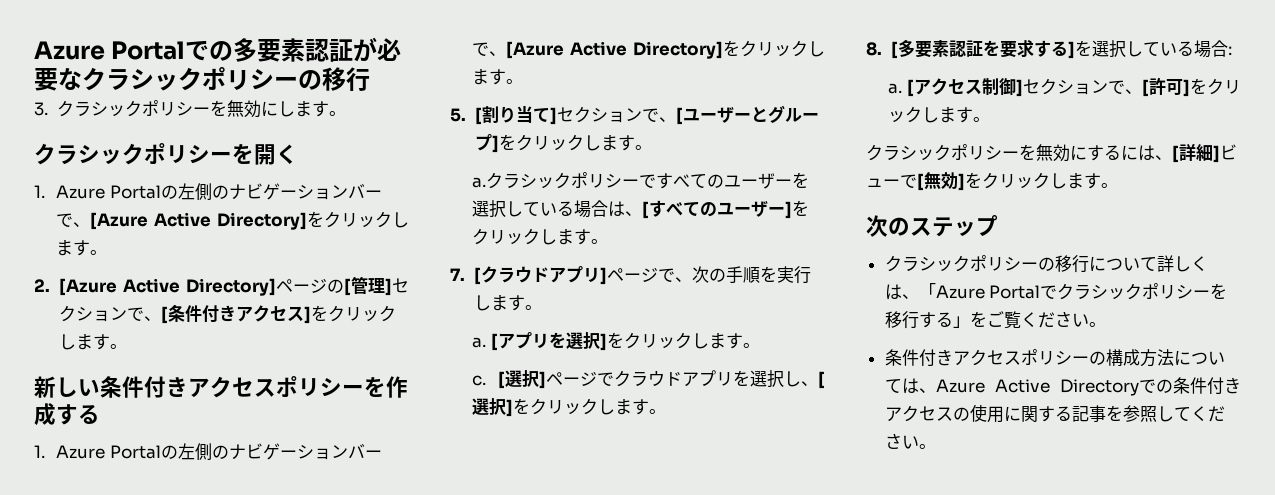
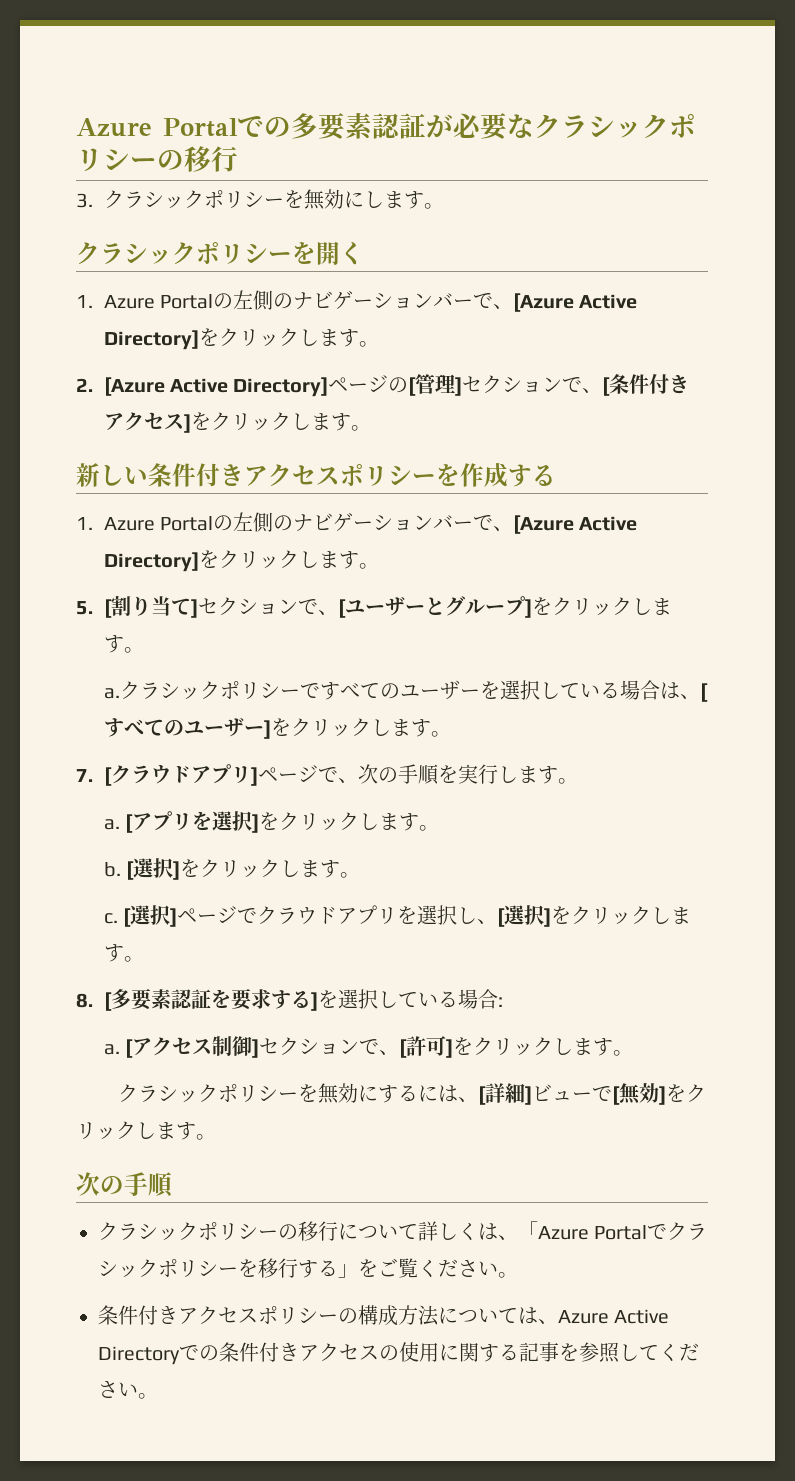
+ b. [選択]をクリックします。
  クラシックポリシーを無効にするには、[詳細]ビューで[無効]をクリックします。
- 次のステップ
+ 次の手順

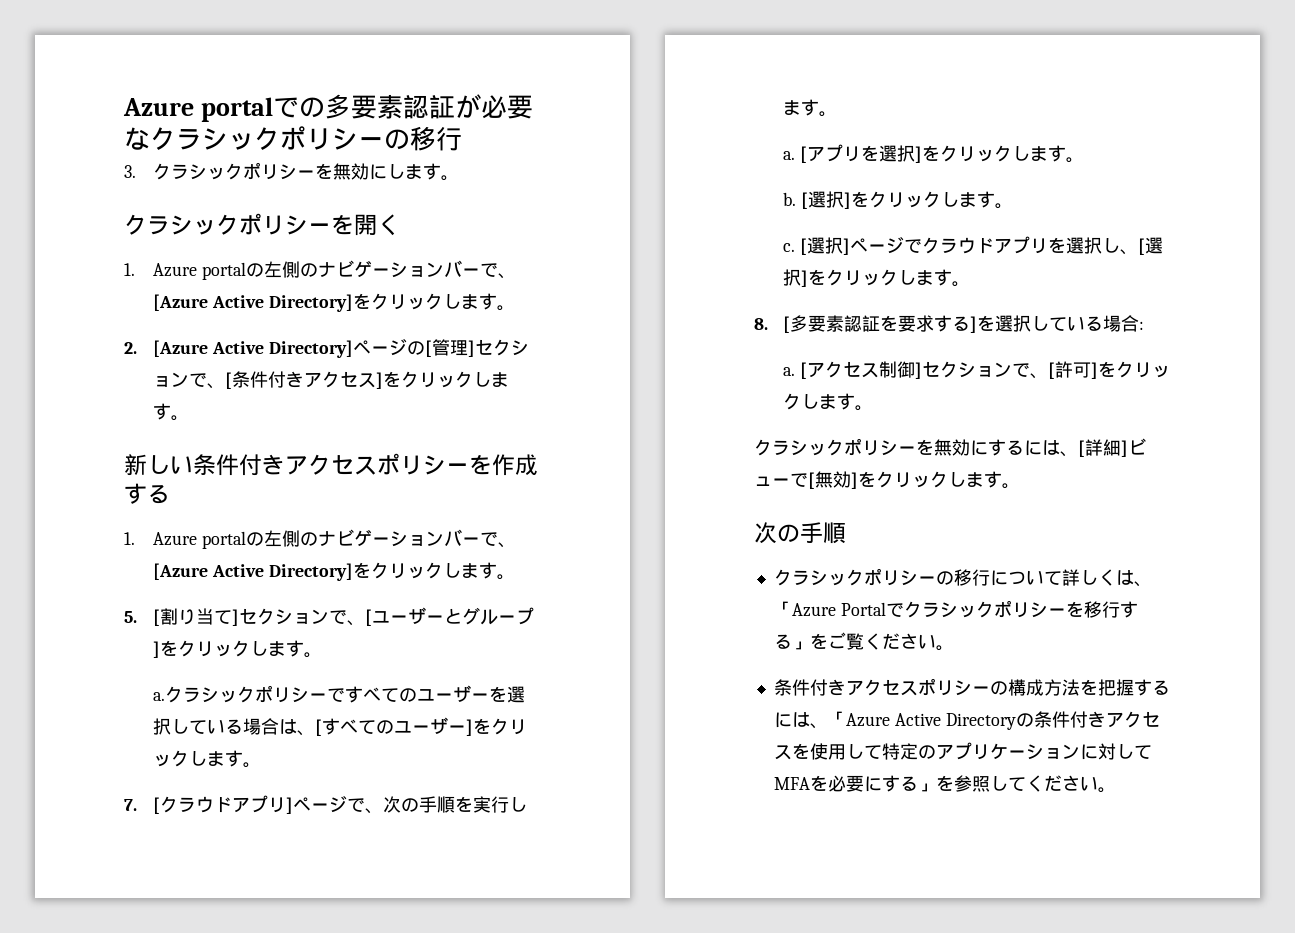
- Azure Portalでの多要素認証が必要なクラシックポリシーの移行
+ Azure portalでの多要素認証が必要なクラシックポリシーの移行
  クラシックポリシーを開く
- 1. Azure Portalの左側のナビゲーションバーで、[Azure Active Directory]をクリックします。
+ 1. Azure portalの左側のナビゲーションバーで、[Azure Active Directory]をクリックします。
  新しい条件付きアクセスポリシーを作成する
- 1. Azure Portalの左側のナビゲーションバーで、[Azure Active Directory]をクリックします。
+ 1. Azure portalの左側のナビゲーションバーで、[Azure Active Directory]をクリックします。
- 条件付きアクセスポリシーの構成方法については、Azure Active Directoryでの条件付きアクセスの使用に関する記事を参照してください。
+ 条件付きアクセスポリシーの構成方法を把握するには、「Azure Active Directoryの条件付きアクセスを使用して特定のアプリケーションに対してMFAを必要にする」を参照してください。

